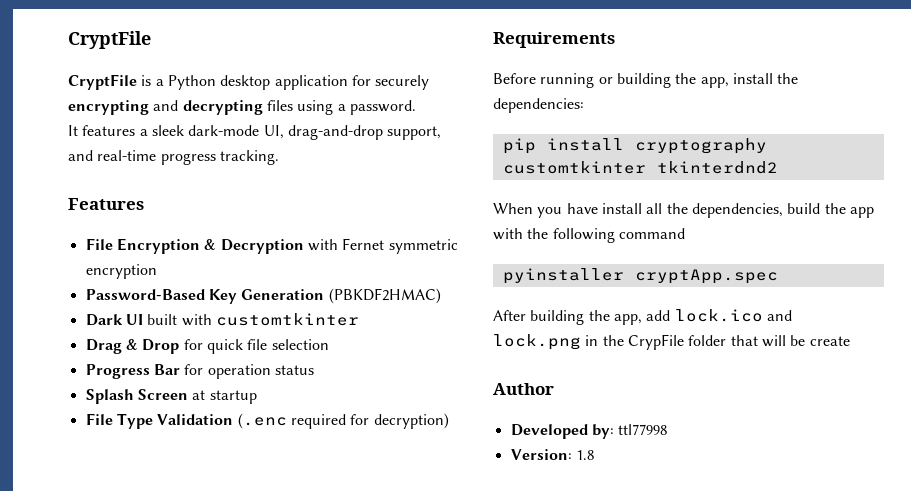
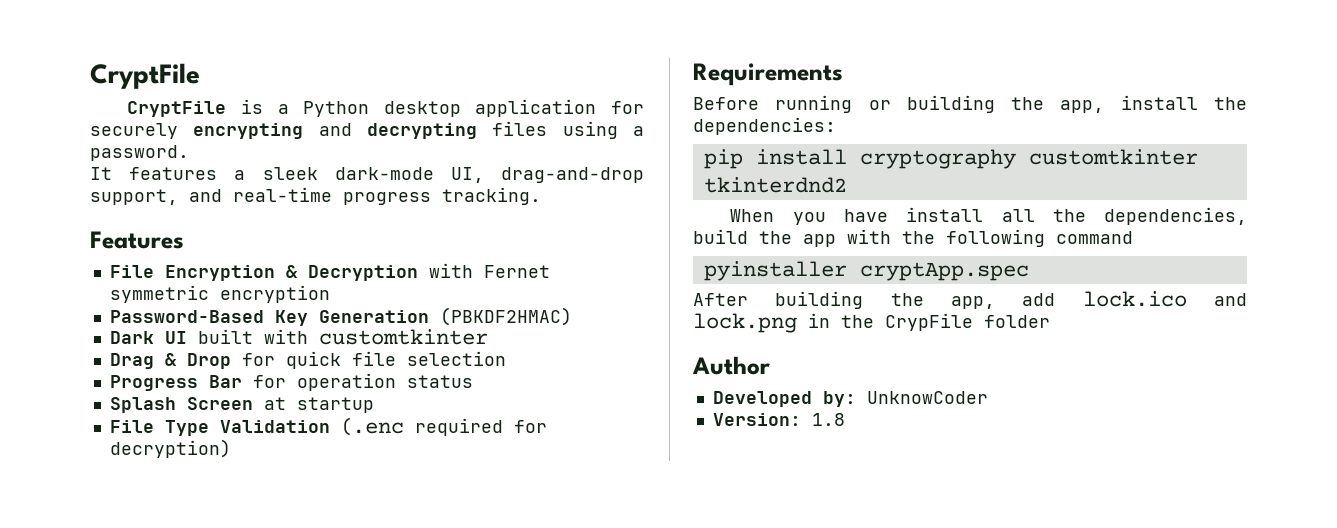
- After building the app, add lock.ico and lock.png in the CrypFile folder that will be create
+ After building the app, add lock.ico and lock.png in the CrypFile folder
- Developed by: ttl77998
+ Developed by: UnknowCoder

